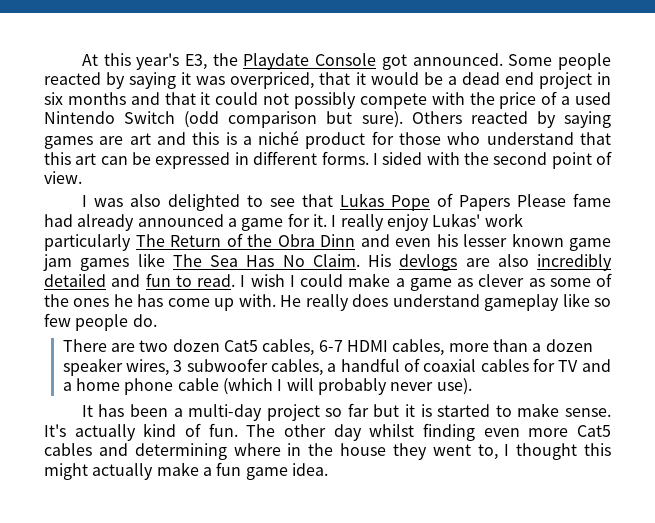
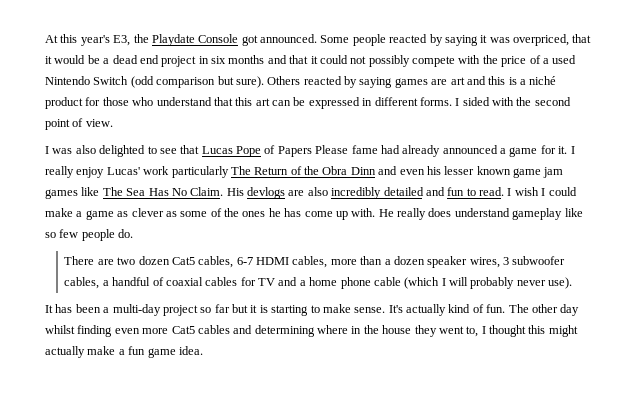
- I was also delighted to see that Lukas Pope of Papers Please fame had already announced a game for it.
+ I was also delighted to see that Lucas Pope of Papers Please fame had already announced a game for it.
- I really enjoy Lukas' work particularly The Return of the Obra Dinn and even his lesser known game jam games like The Sea Has No Claim.
+ I really enjoy Lucas' work particularly The Return of the Obra Dinn and even his lesser known game jam games like The Sea Has No Claim.
- It has been a multi-day project so far but it is started to make sense.
+ It has been a multi-day project so far but it is starting to make sense.

